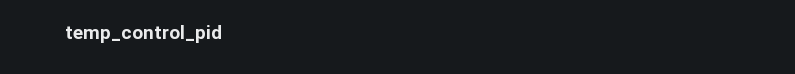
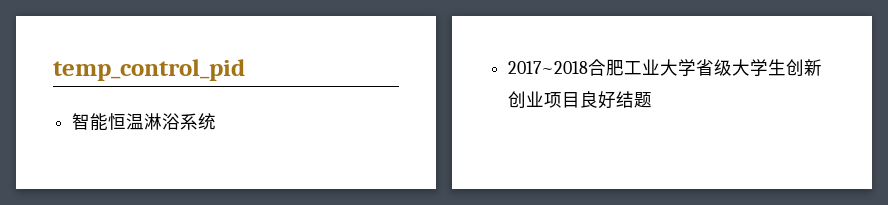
+ 智能恒温淋浴系统
+ 2017~2018合肥工业大学省级大学生创新创业项目良好结题

